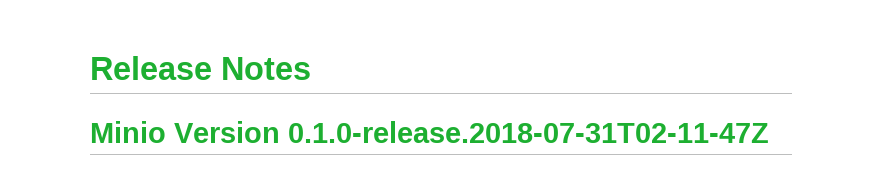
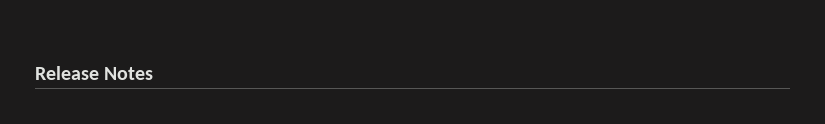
- Minio Version 0.1.0-release.2018-07-31T02-11-47Z

